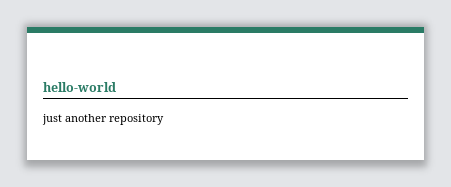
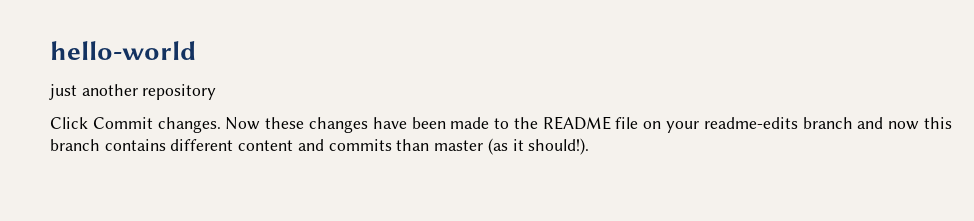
+ Click Commit changes. Now these changes have been made to the README file on your readme-edits branch and now this branch contains different content and commits than master (as it should!).

